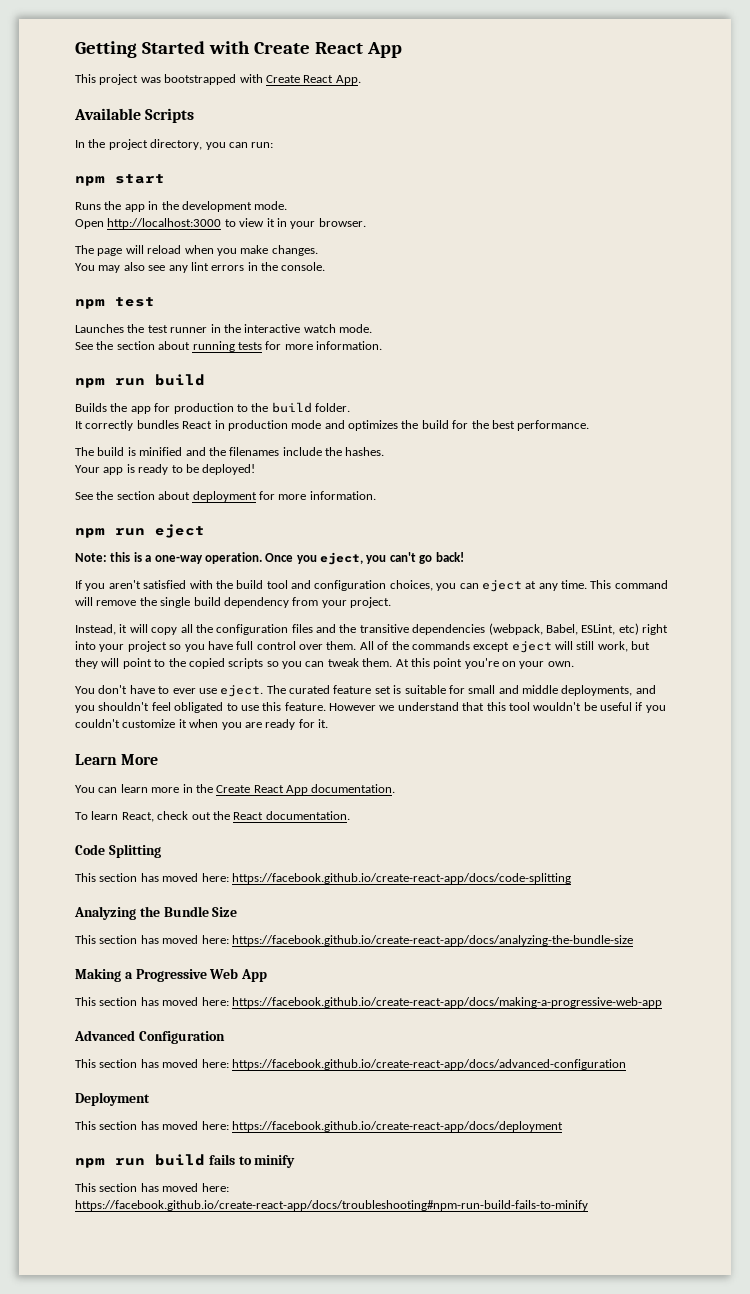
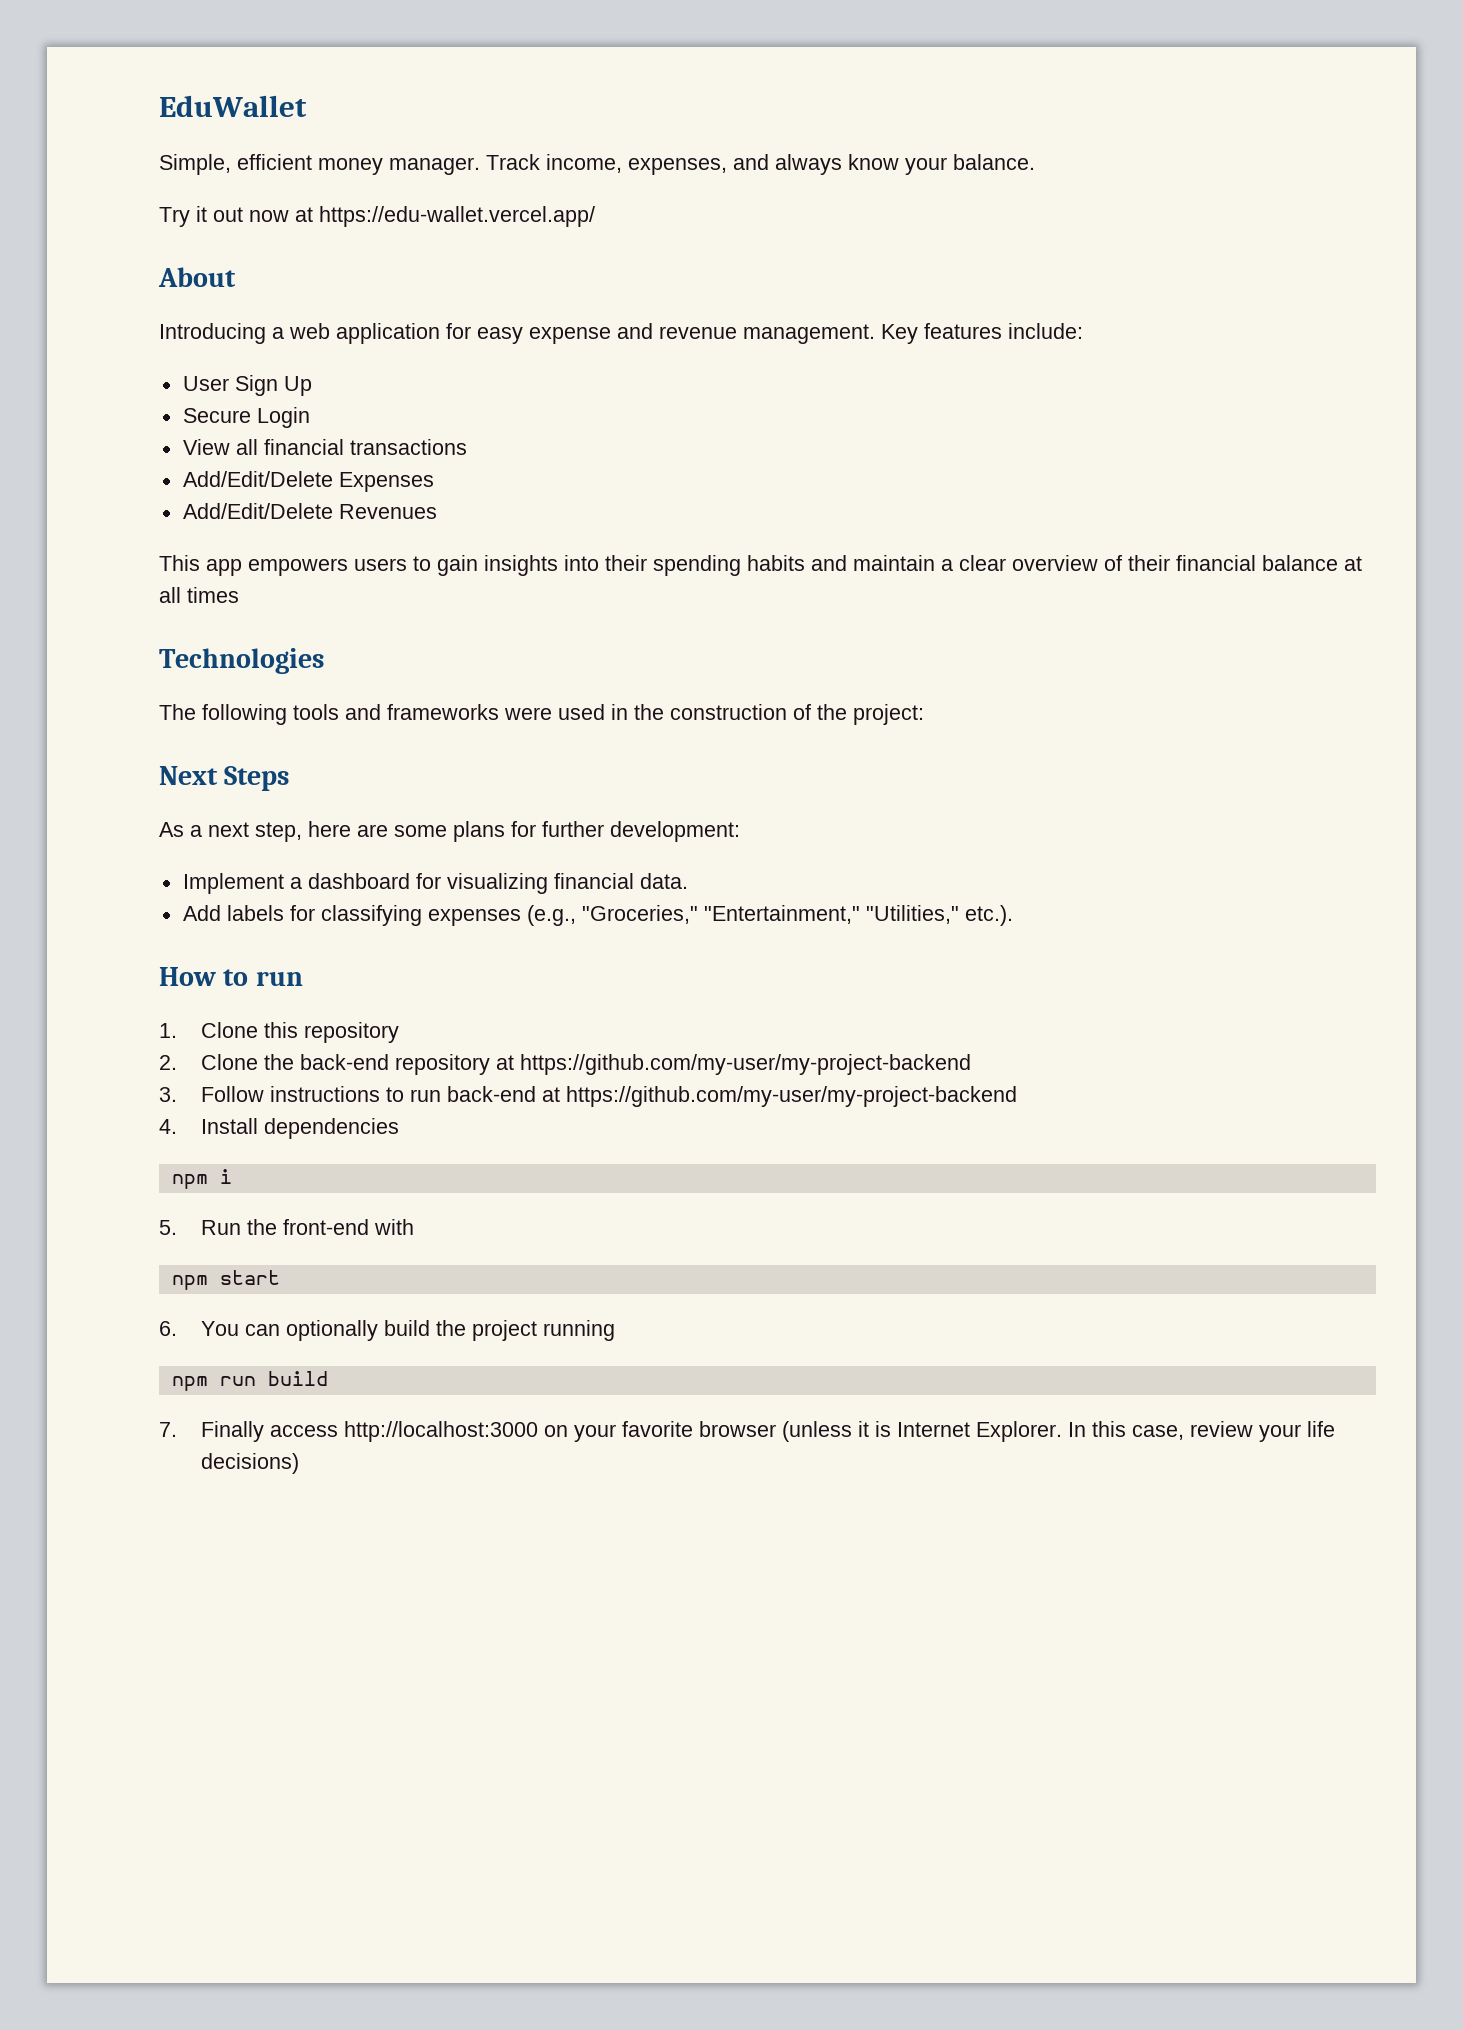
- Getting Started with Create React App
- This project was bootstrapped with Create React App.
- Available Scripts
- In the project directory, you can run:
+ EduWallet
+ Simple, efficient money manager. Track income, expenses, and always know your balance.
+ Try it out now at https://edu-wallet.vercel.app/
+ About
+ Introducing a web application for easy expense and revenue management. Key features include:
+ User Sign Up
+ Secure Login
+ View all financial transactions
+ Add/Edit/Delete Expenses
+ Add/Edit/Delete Revenues
+ This app empowers users to gain insights into their spending habits and maintain a clear overview of their financial balance at all times
+ Technologies
+ The following tools and frameworks were used in the construction of the project:
+ Next Steps
+ As a next step, here are some plans for further development:
+ Implement a dashboard for visualizing financial data.
+ Add labels for classifying expenses (e.g., "Groceries," "Entertainment," "Utilities," etc.).
+ How to run
+ 1. Clone this repository
+ 2. Clone the back-end repository at https://github.com/my-user/my-project-backend
+ 3. Follow instructions to run back-end at https://github.com/my-user/my-project-backend
+ 4. Install dependencies
+ npm i
+ 5. Run the front-end with
  npm start
- Runs the app in the development mode.
- Open http://localhost:3000 to view it in your browser.
- The page will reload when you make changes.
- You may also see any lint errors in the console.
- npm test
- Launches the test runner in the interactive watch mode.
- See the section about running tests for more information.
+ 6. You can optionally build the project running
  npm run build
- Builds the app for production to the build folder.
- It correctly bundles React in production mode and optimizes the build for the best performance.
- The build is minified and the filenames include the hashes.
- Your app is ready to be deployed!
- See the section about deployment for more information.
- npm run eject
- Note: this is a one-way operation. Once you eject, you can't go back!
- If you aren't satisfied with the build tool and configuration choices, you can eject at any time. This command will remove the single build dependency from your project.
- Instead, it will copy all the configuration files and the transitive dependencies (webpack, Babel, ESLint, etc) right into your project so you have full control over them. All of the commands except eject will still work, but they will point to the copied scripts so you can tweak them. At this point you're on your own.
- You don't have to ever use eject. The curated feature set is suitable for small and middle deployments, and you shouldn't feel obligated to use this feature. However we understand that this tool wouldn't be useful if you couldn't customize it when you are ready for it.
- Learn More
- You can learn more in the Create React App documentation.
- To learn React, check out the React documentation.
- Code Splitting
- This section has moved here: https://facebook.github.io/create-react-app/docs/code-splitting
- Analyzing the Bundle Size
- This section has moved here: https://facebook.github.io/create-react-app/docs/analyzing-the-bundle-size
- Making a Progressive Web App
- This section has moved here: https://facebook.github.io/create-react-app/docs/making-a-progressive-web-app
- Advanced Configuration
- This section has moved here: https://facebook.github.io/create-react-app/docs/advanced-configuration
- Deployment
- This section has moved here: https://facebook.github.io/create-react-app/docs/deployment
- npm run build fails to minify
- This section has moved here: https://facebook.github.io/create-react-app/docs/troubleshooting#npm-run-build-fails-to-minify
+ 7. Finally access http://localhost:3000 on your favorite browser (unless it is Internet Explorer. In this case, review your life decisions)

